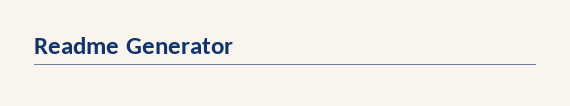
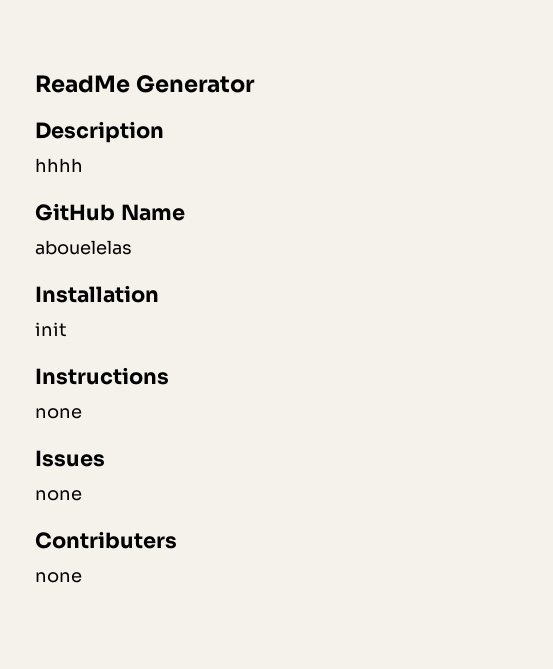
- Readme Generator
+ ReadMe Generator
+ Description
+ hhhh
+ GitHub Name
+ abouelelas
+ Installation
+ init
+ Instructions
+ none
+ Issues
+ none
+ Contributers
+ none

